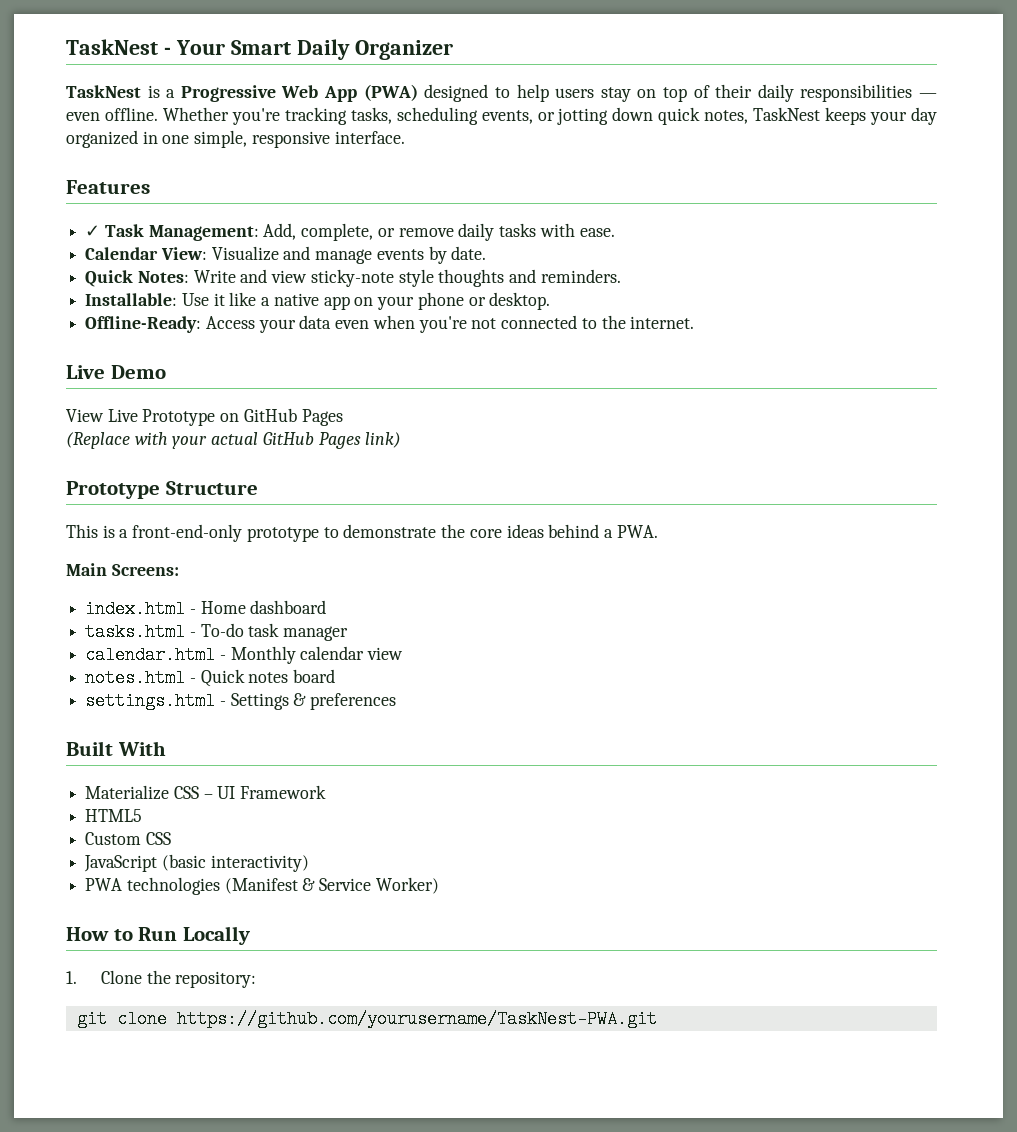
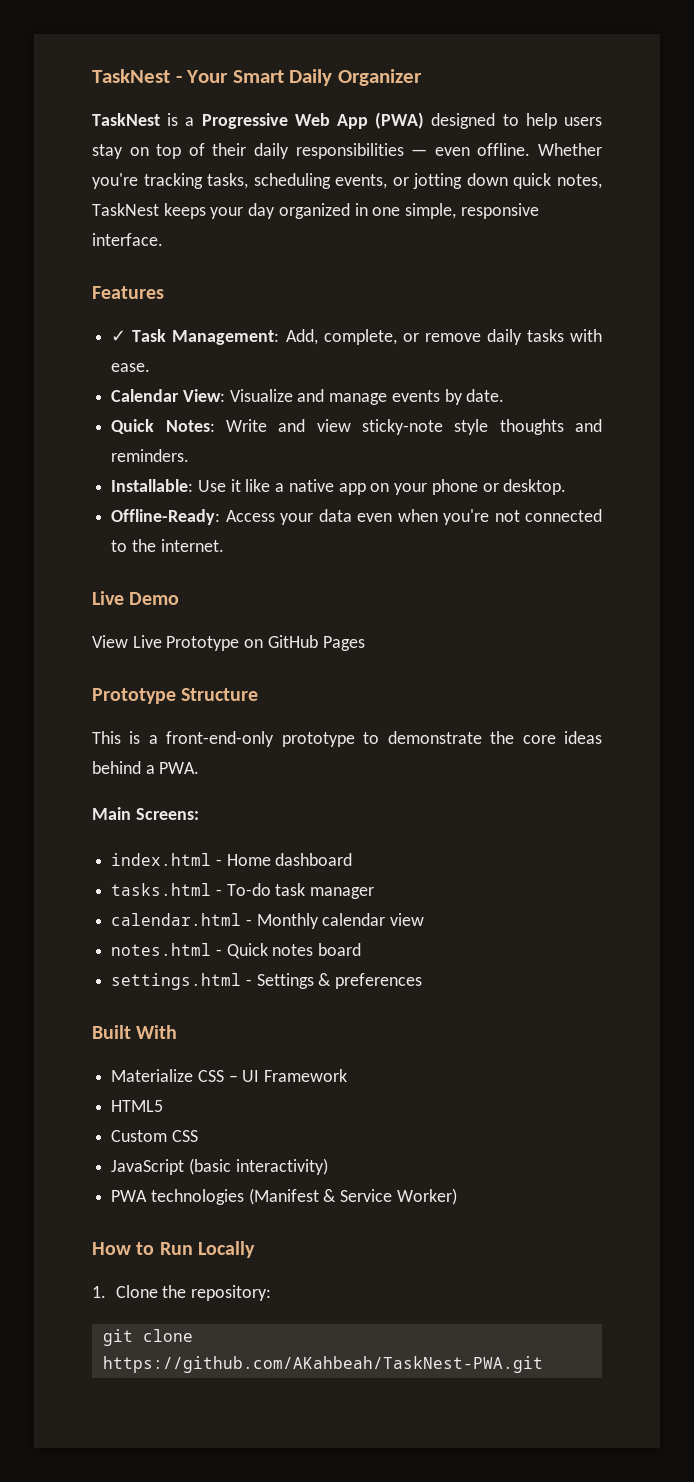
- (Replace with your actual GitHub Pages link)
- git clone https://github.com/yourusername/TaskNest-PWA.git
+ git clone https://github.com/AKahbeah/TaskNest-PWA.git

